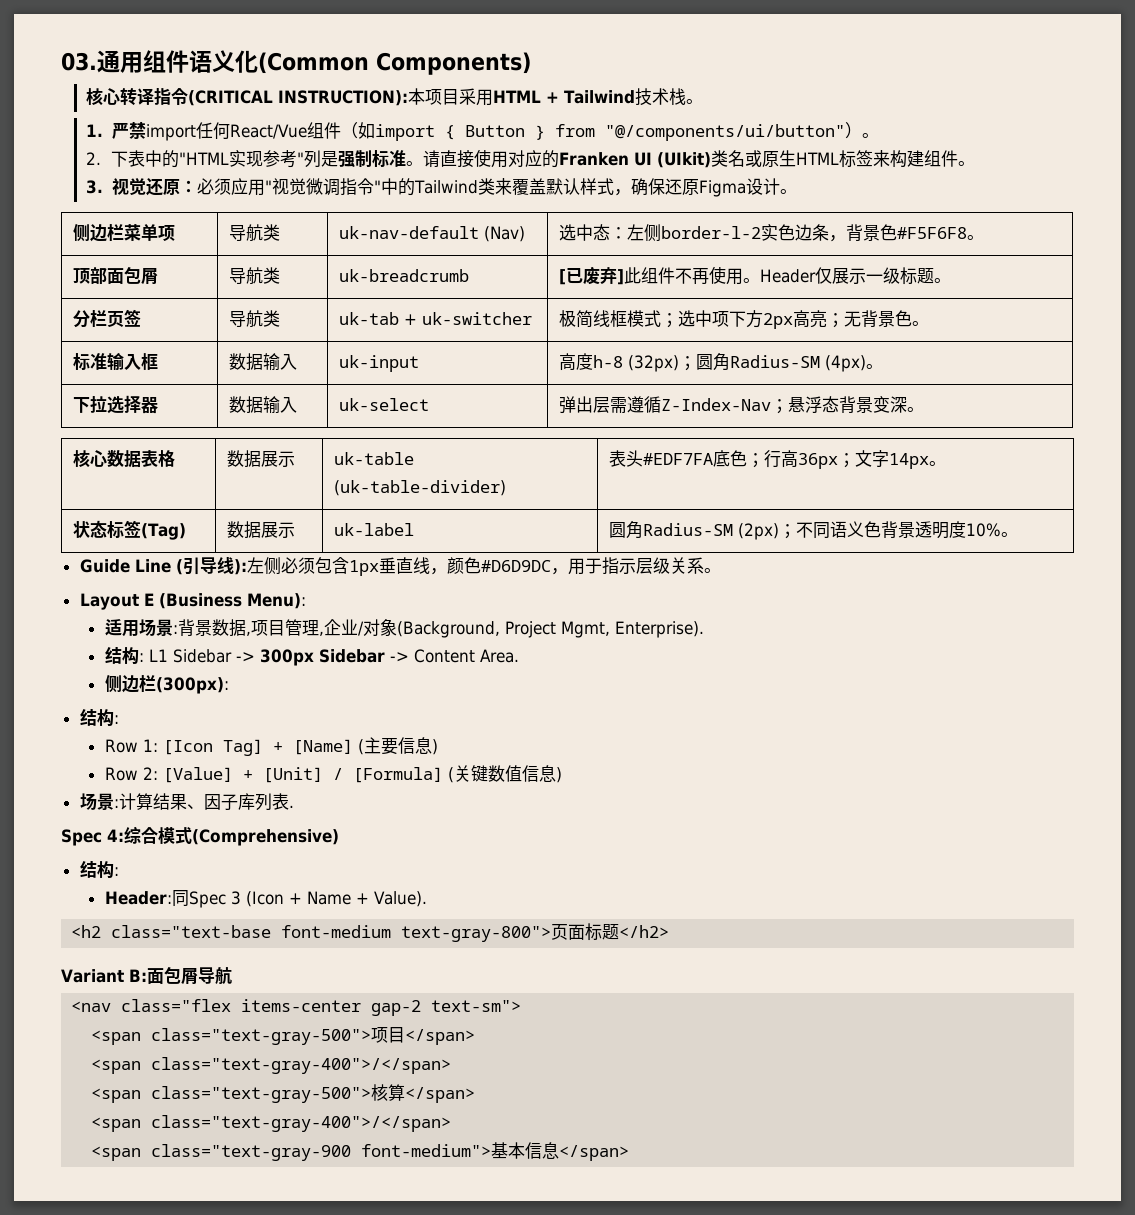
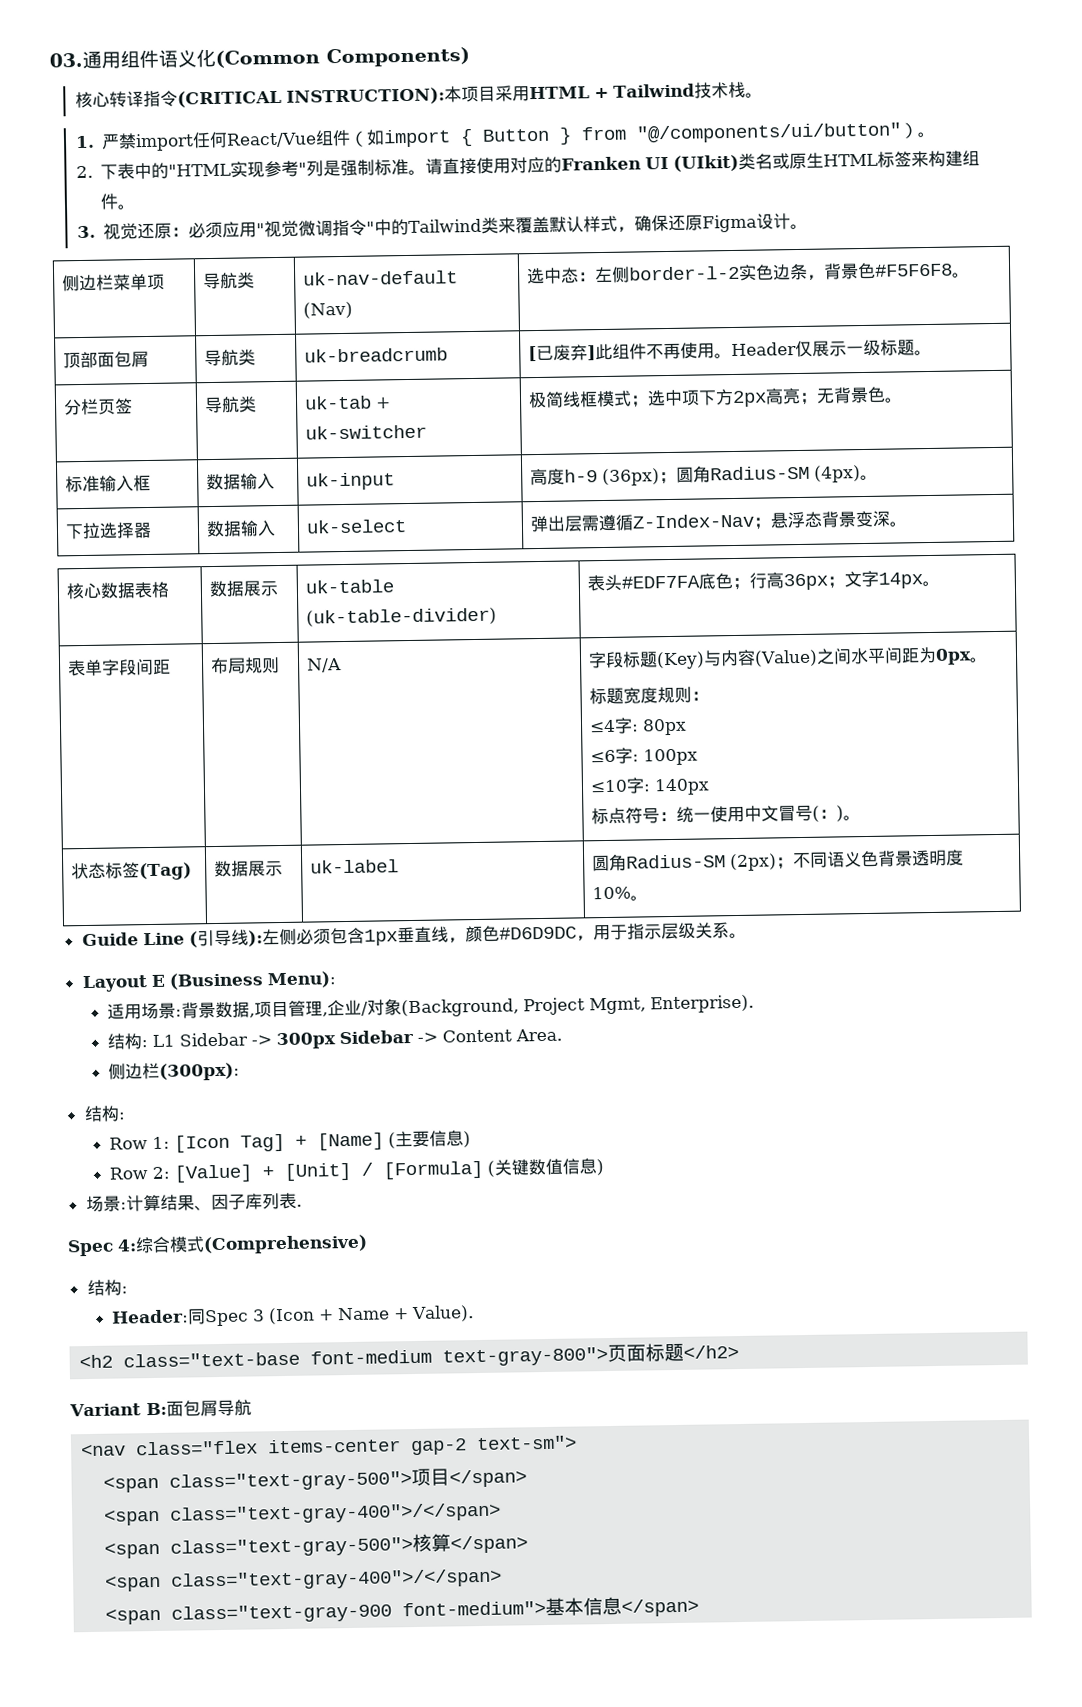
- 标准输入框 | 数据输入 | uk-input | 高度h-8 (32px)；圆角Radius-SM (4px)。
+ 标准输入框 | 数据输入 | uk-input | 高度h-9 (36px)；圆角Radius-SM (4px)。
+ 表单字段间距 | 布局规则 | N/A | 字段标题(Key)与内容(Value)之间水平间距为0px。
+ 标题宽度规则：
+ ≤4字: 80px
+ ≤6字: 100px
+ ≤10字: 140px
+ 标点符号：统一使用中文冒号(：)。

